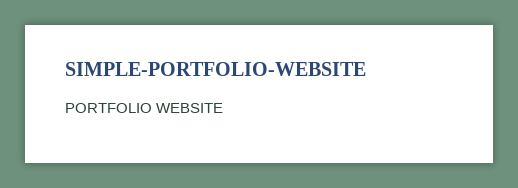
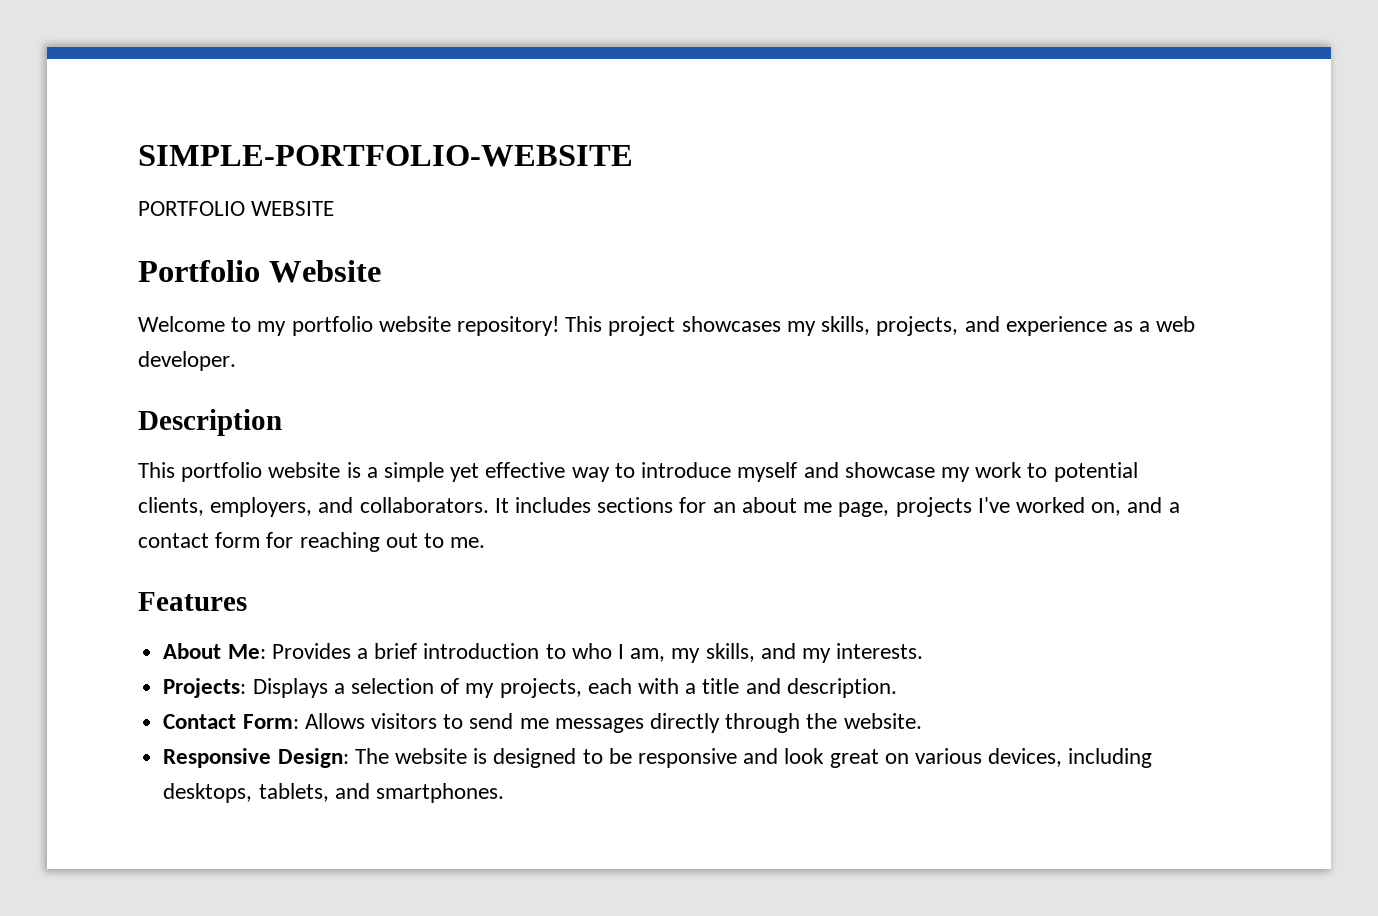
+ Portfolio Website
+ Welcome to my portfolio website repository! This project showcases my skills, projects, and experience as a web developer.
+ Description
+ This portfolio website is a simple yet effective way to introduce myself and showcase my work to potential clients, employers, and collaborators. It includes sections for an about me page, projects I've worked on, and a contact form for reaching out to me.
+ Features
+ About Me: Provides a brief introduction to who I am, my skills, and my interests.
+ Projects: Displays a selection of my projects, each with a title and description.
+ Contact Form: Allows visitors to send me messages directly through the website.
+ Responsive Design: The website is designed to be responsive and look great on various devices, including desktops, tablets, and smartphones.

